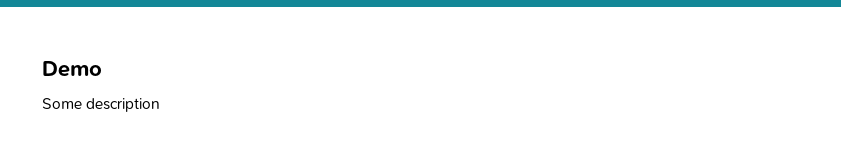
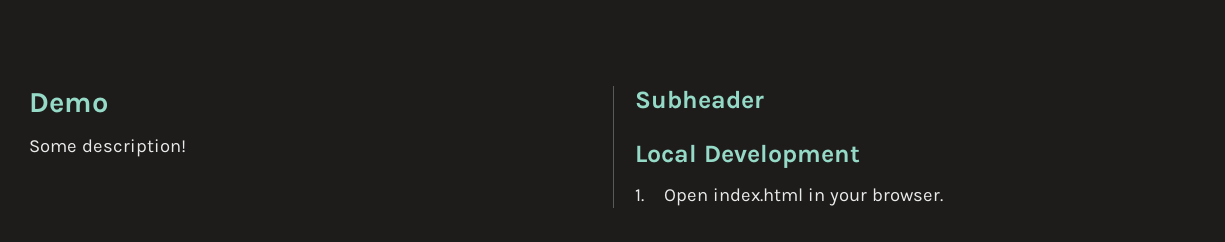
- Some description
+ Some description!
+ Subheader
+ Local Development
+ 1. Open index.html in your browser.

